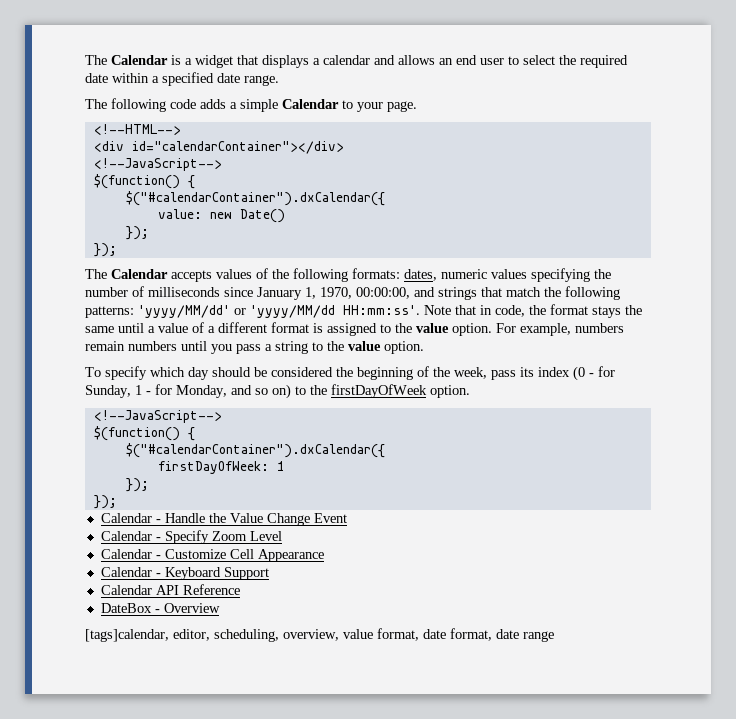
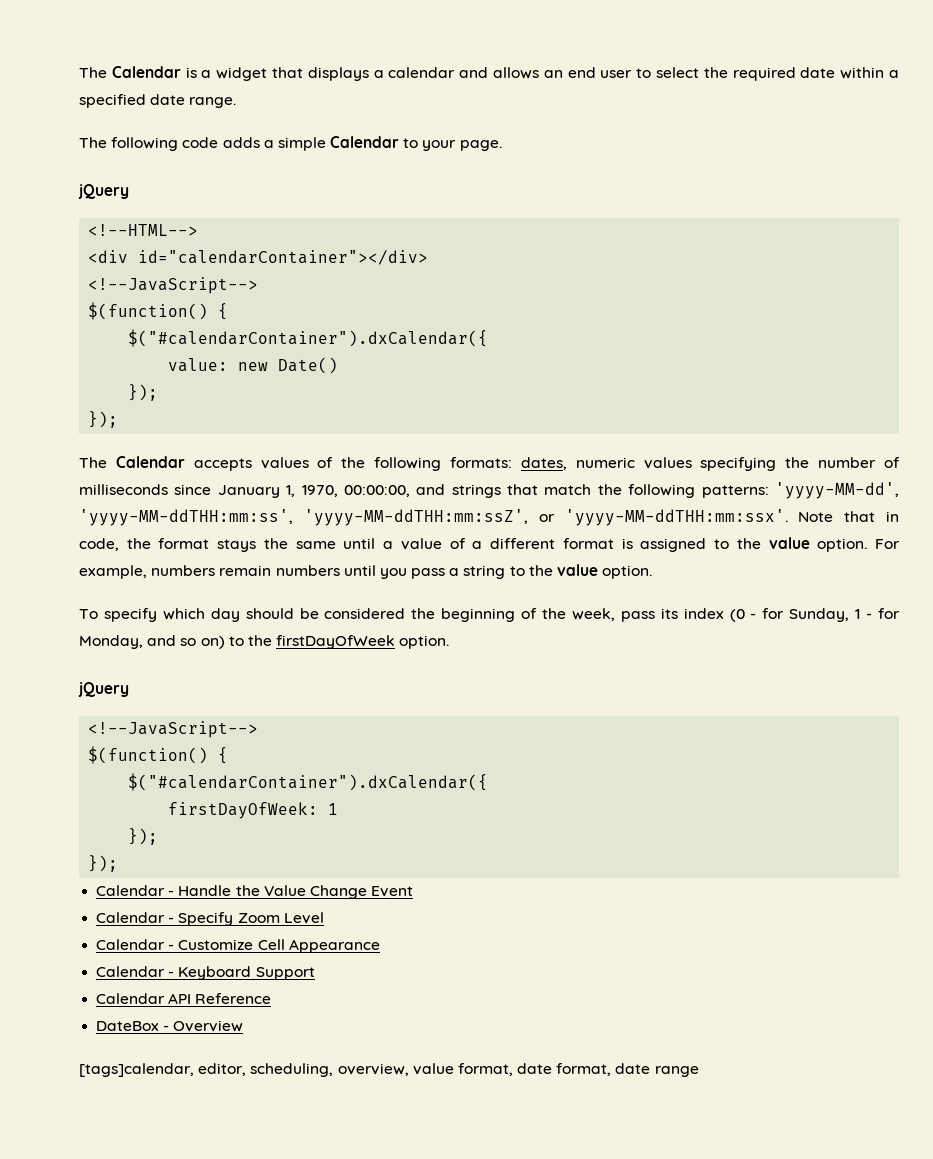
  The following code adds a simple Calendar to your page.
+ jQuery
- The Calendar accepts values of the following formats: dates, numeric values specifying the number of milliseconds since January 1, 1970, 00:00:00, and strings that match the following patterns: 'yyyy/MM/dd' or 'yyyy/MM/dd HH:mm:ss'.
+ The Calendar accepts values of the following formats: dates, numeric values specifying the number of milliseconds since January 1, 1970, 00:00:00, and strings that match the following patterns: 'yyyy-MM-dd', 'yyyy-MM-ddTHH:mm:ss', 'yyyy-MM-ddTHH:mm:ssZ', or 'yyyy-MM-ddTHH:mm:ssx'.
  To specify which day should be considered the beginning of the week, pass its index (0 - for Sunday, 1 - for Monday, and so on) to the firstDayOfWeek option.
+ jQuery

